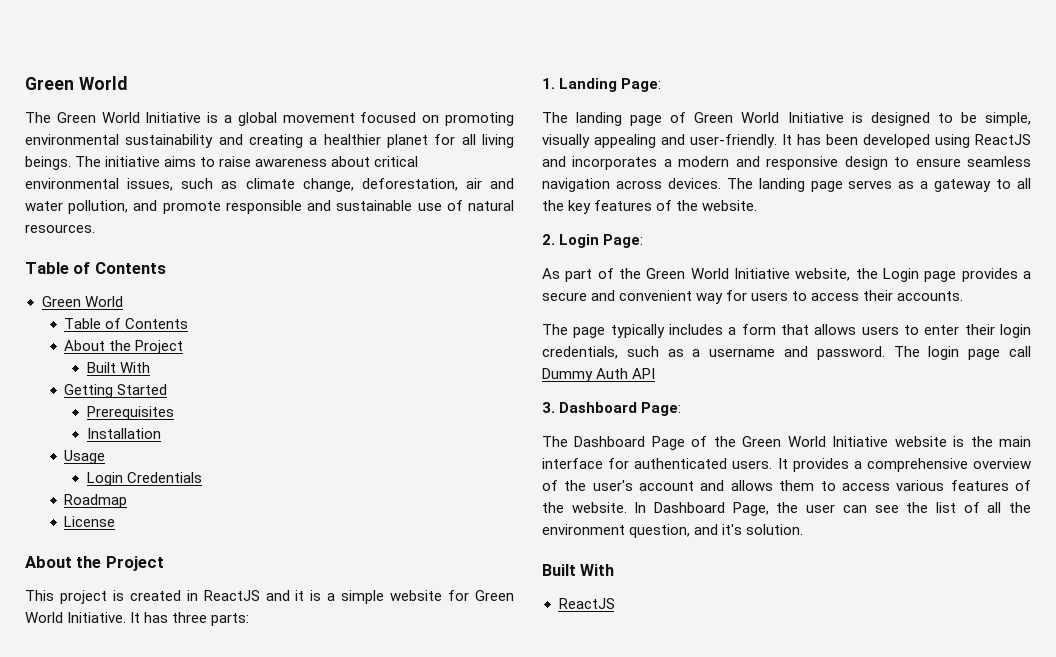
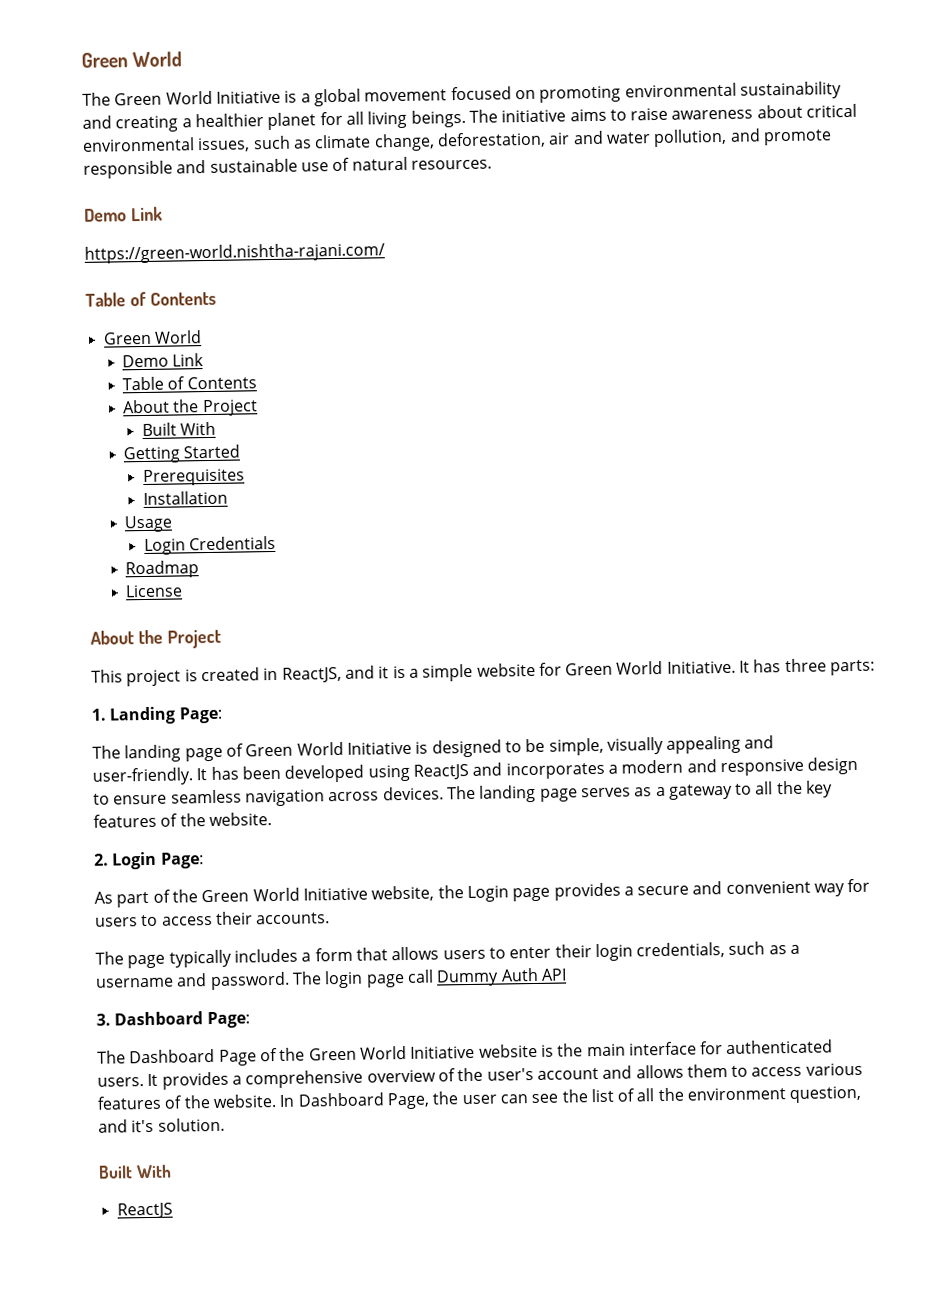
  The initiative aims to raise awareness about critical environmental issues, such as climate change, deforestation, air and water pollution, and promote responsible and sustainable use of natural resources.
+ Demo Link
+ https://green-world.nishtha-rajani.com/
  Table of Contents
  Green World
+ Demo Link
- This project is created in ReactJS and it is a simple website for Green World Initiative.
+ This project is created in ReactJS, and it is a simple website for Green World Initiative.

